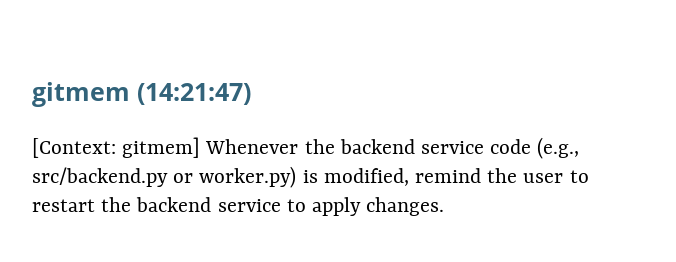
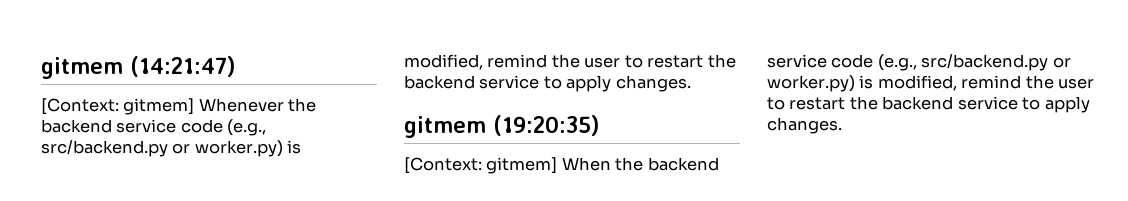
+ gitmem (19:20:35)
+ [Context: gitmem] When the backend service code (e.g., src/backend.py or worker.py) is modified, remind the user to restart the backend service to apply changes.

